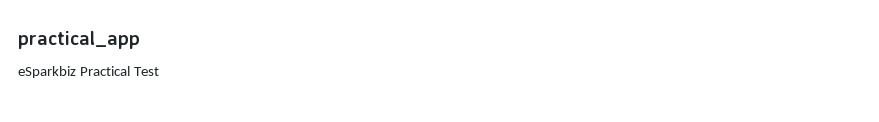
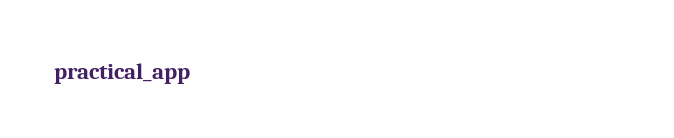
- eSparkbiz Practical Test

